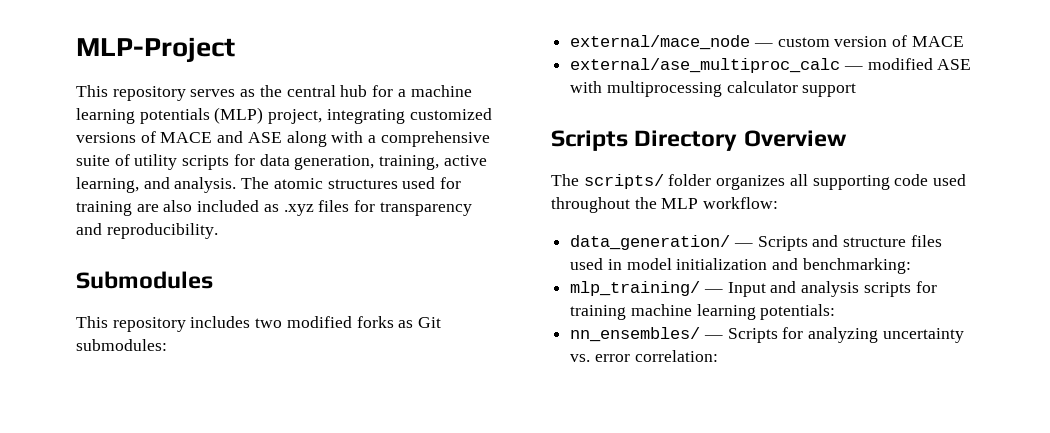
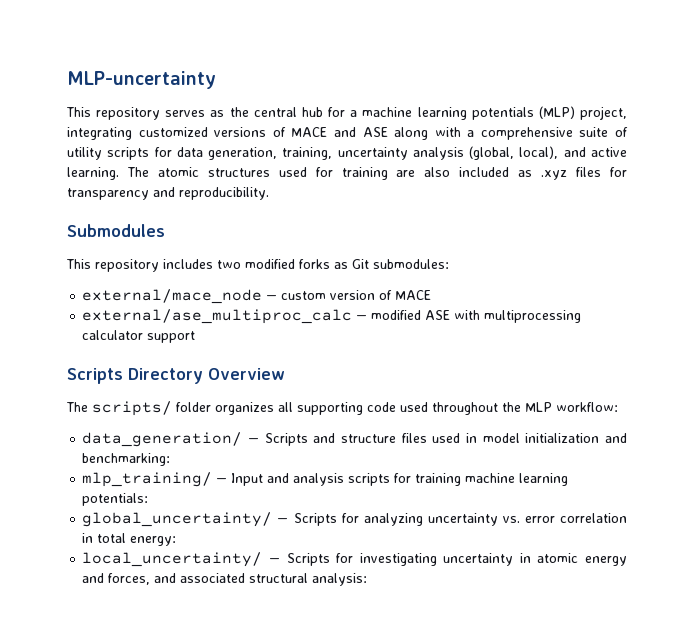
- MLP-Project
+ MLP-uncertainty
- This repository serves as the central hub for a machine learning potentials (MLP) project, integrating customized versions of MACE and ASE along with a comprehensive suite of utility scripts for data generation, training, active learning, and analysis.
+ This repository serves as the central hub for a machine learning potentials (MLP) project, integrating customized versions of MACE and ASE along with a comprehensive suite of utility scripts for data generation, training, uncertainty analysis (global, local), and active learning.
- nn_ensembles/ — Scripts for analyzing uncertainty vs. error correlation:
+ global_uncertainty/ — Scripts for analyzing uncertainty vs. error correlation in total energy:
+ local_uncertainty/ — Scripts for investigating uncertainty in atomic energy and forces, and associated structural analysis:

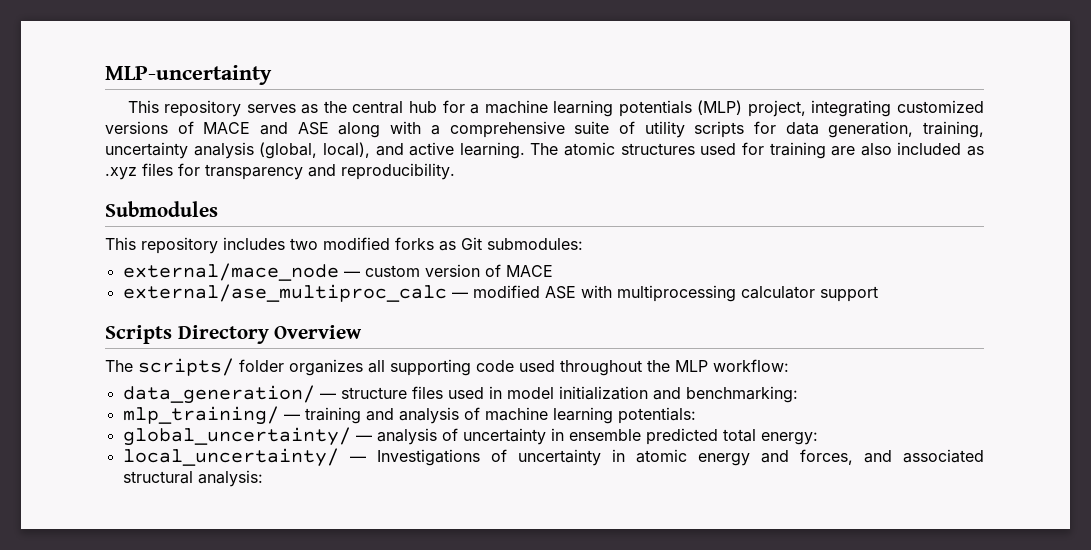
- data_generation/ — Scripts and structure files used in model initialization and benchmarking:
+ data_generation/ — structure files used in model initialization and benchmarking:
- mlp_training/ — Input and analysis scripts for training machine learning potentials:
+ mlp_training/ — training and analysis of machine learning potentials:
- global_uncertainty/ — Scripts for analyzing uncertainty vs. error correlation in total energy:
+ global_uncertainty/ — analysis of uncertainty in ensemble predicted total energy:
- local_uncertainty/ — Scripts for investigating uncertainty in atomic energy and forces, and associated structural analysis:
+ local_uncertainty/ — Investigations of uncertainty in atomic energy and forces, and associated structural analysis:

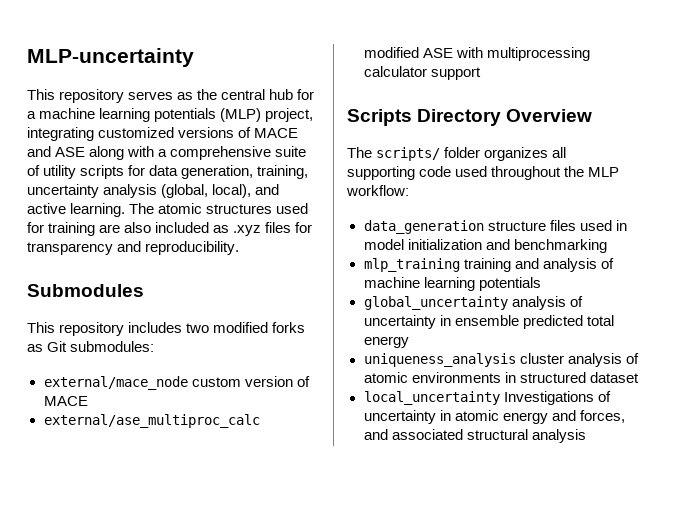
- external/mace_node — custom version of MACE
+ external/mace_node custom version of MACE
- external/ase_multiproc_calc — modified ASE with multiprocessing calculator support
+ external/ase_multiproc_calc modified ASE with multiprocessing calculator support
- data_generation/ — structure files used in model initialization and benchmarking:
- mlp_training/ — training and analysis of machine learning potentials:
- global_uncertainty/ — analysis of uncertainty in ensemble predicted total energy:
- local_uncertainty/ — Investigations of uncertainty in atomic energy and forces, and associated structural analysis:
+ data_generation structure files used in model initialization and benchmarking
+ mlp_training training and analysis of machine learning potentials
+ global_uncertainty analysis of uncertainty in ensemble predicted total energy
+ uniqueness_analysis cluster analysis of atomic environments in structured dataset
+ local_uncertainty Investigations of uncertainty in atomic energy and forces, and associated structural analysis

